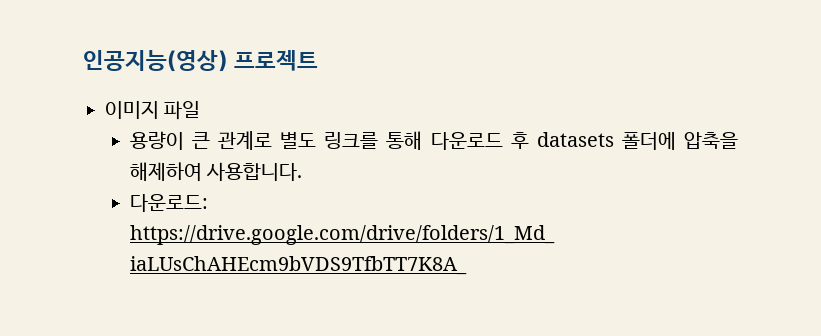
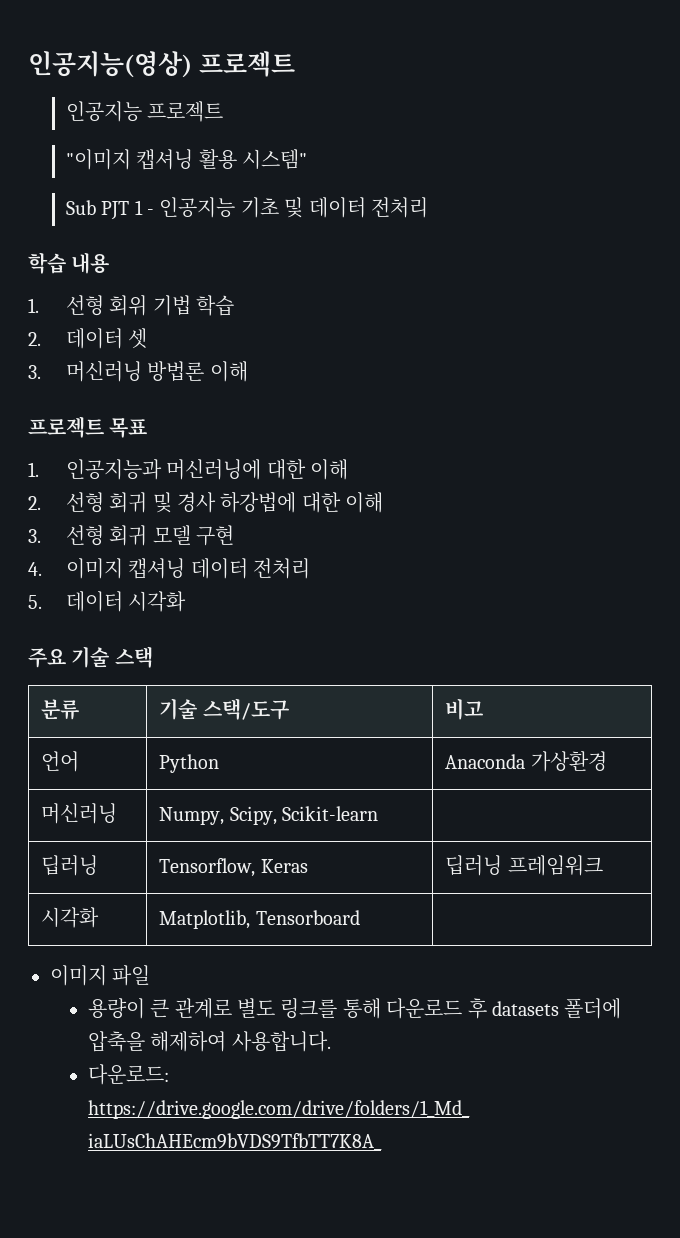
+ 인공지능 프로젝트
+ "이미지 캡셔닝 활용 시스템"
+ Sub PJT 1 - 인공지능 기초 및 데이터 전처리
+ 학습 내용
+ 1. 선형 회위 기법 학습
+ 2. 데이터 셋
+ 3. 머신러닝 방법론 이해
+ 프로젝트 목표
+ 1. 인공지능과 머신러닝에 대한 이해
+ 2. 선형 회귀 및 경사 하강법에 대한 이해
+ 3. 선형 회귀 모델 구현
+ 4. 이미지 캡셔닝 데이터 전처리
+ 5. 데이터 시각화
+ 주요 기술 스택
+ 분류 | 기술 스택/도구 | 비고
+ 언어 | Python | Anaconda 가상환경
+ 머신러닝 | Numpy, Scipy, Scikit-learn |
+ 딥러닝 | Tensorflow, Keras | 딥러닝 프레임워크
+ 시각화 | Matplotlib, Tensorboard |

